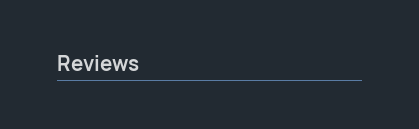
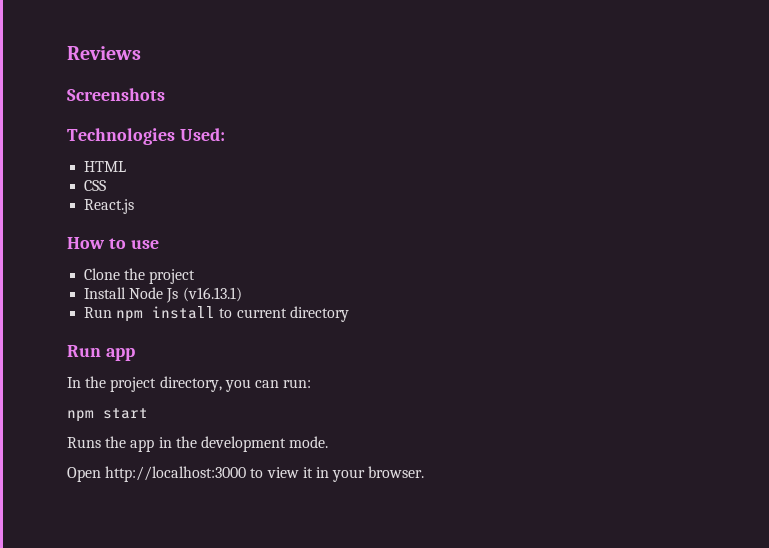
+ Screenshots
+ Technologies Used:
+ HTML
+ CSS
+ React.js
+ How to use
+ Clone the project
+ Install Node Js (v16.13.1)
+ Run npm install to current directory
+ Run app
+ In the project directory, you can run:
+ npm start
+ Runs the app in the development mode.
+ Open http://localhost:3000 to view it in your browser.

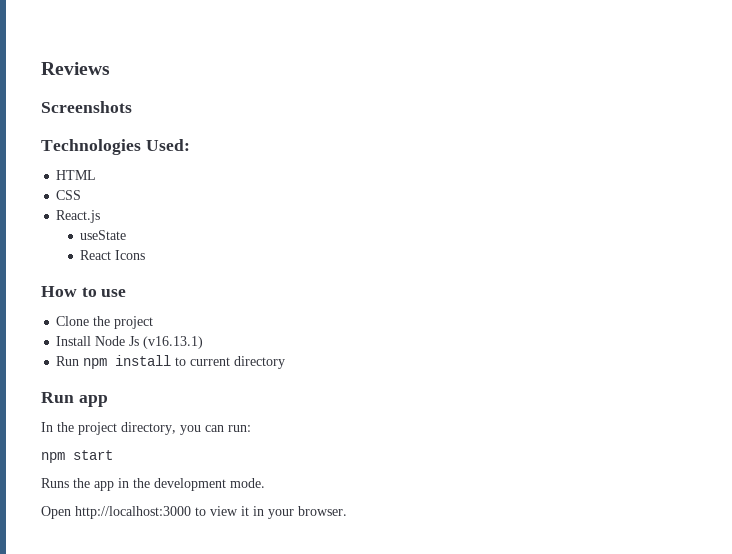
+ useState
+ React Icons

